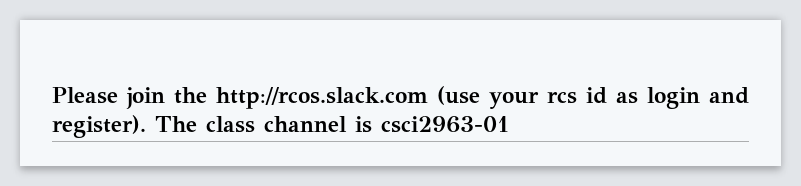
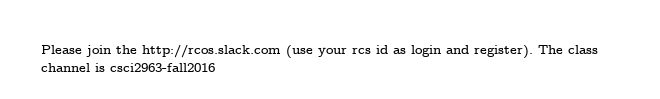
- The class channel is csci2963-01
+ The class channel is csci2963-fall2016

